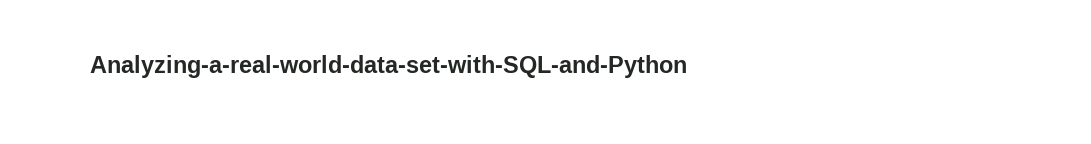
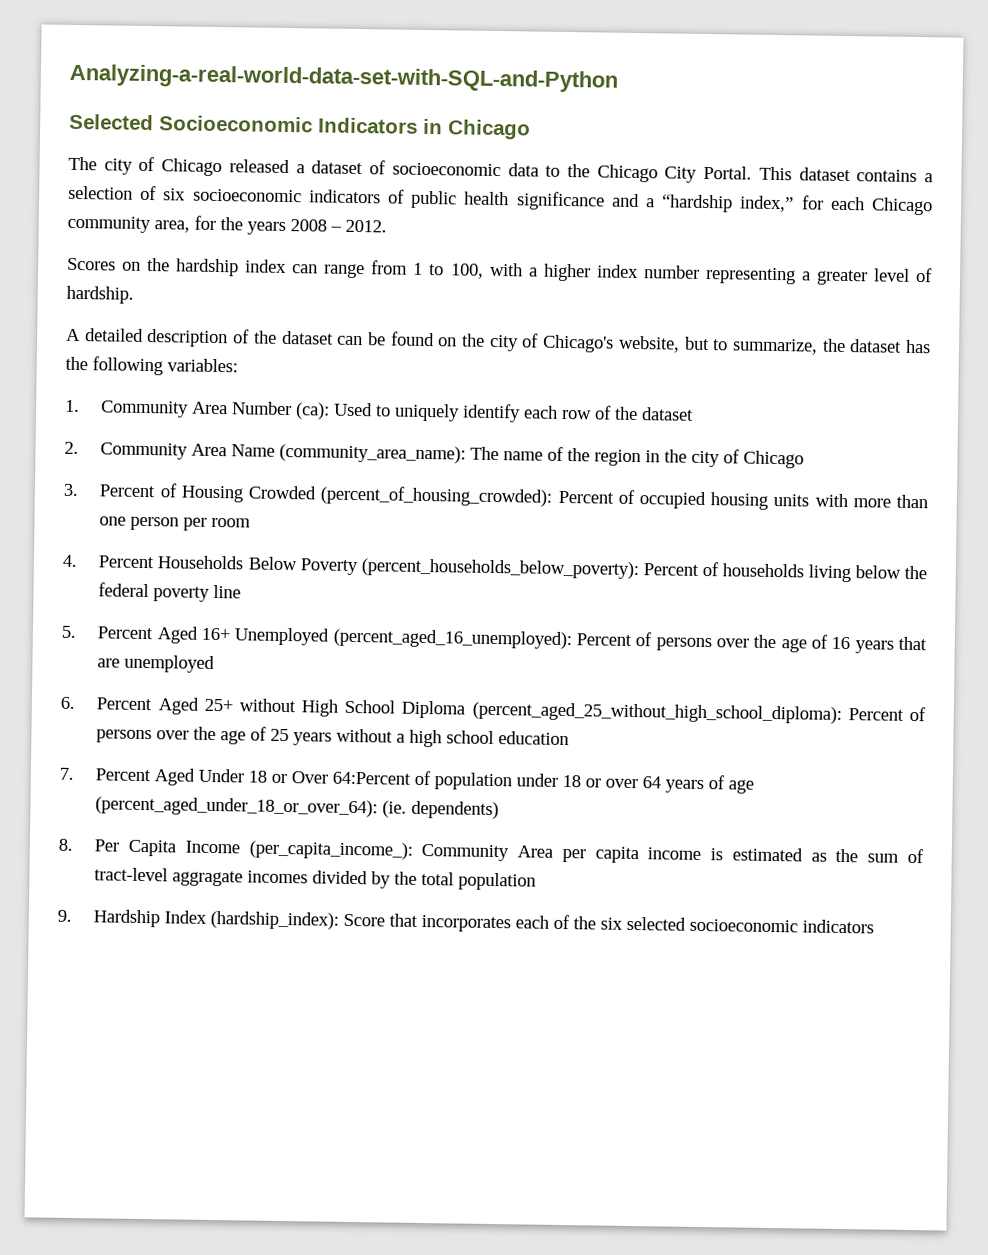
+ Selected Socioeconomic Indicators in Chicago
+ The city of Chicago released a dataset of socioeconomic data to the Chicago City Portal. This dataset contains a selection of six socioeconomic indicators of public health significance and a “hardship index,” for each Chicago community area, for the years 2008 – 2012.
+ Scores on the hardship index can range from 1 to 100, with a higher index number representing a greater level of hardship.
+ A detailed description of the dataset can be found on the city of Chicago's website, but to summarize, the dataset has the following variables:
+ 1. Community Area Number (ca): Used to uniquely identify each row of the dataset
+ 2. Community Area Name (community_area_name): The name of the region in the city of Chicago
+ 3. Percent of Housing Crowded (percent_of_housing_crowded): Percent of occupied housing units with more than one person per room
+ 4. Percent Households Below Poverty (percent_households_below_poverty): Percent of households living below the federal poverty line
+ 5. Percent Aged 16+ Unemployed (percent_aged_16_unemployed): Percent of persons over the age of 16 years that are unemployed
+ 6. Percent Aged 25+ without High School Diploma (percent_aged_25_without_high_school_diploma): Percent of persons over the age of 25 years without a high school education
+ 7. Percent Aged Under 18 or Over 64:Percent of population under 18 or over 64 years of age (percent_aged_under_18_or_over_64): (ie. dependents)
+ 8. Per Capita Income (per_capita_income_): Community Area per capita income is estimated as the sum of tract-level aggragate incomes divided by the total population
+ 9. Hardship Index (hardship_index): Score that incorporates each of the six selected socioeconomic indicators

